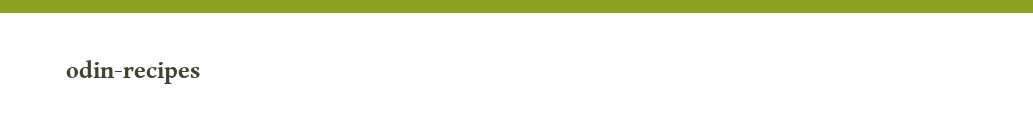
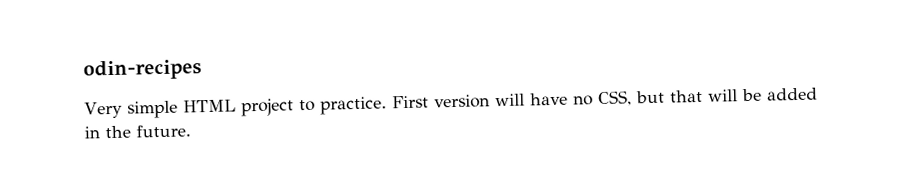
+ Very simple HTML project to practice. First version will have no CSS, but that will be added in the future.

